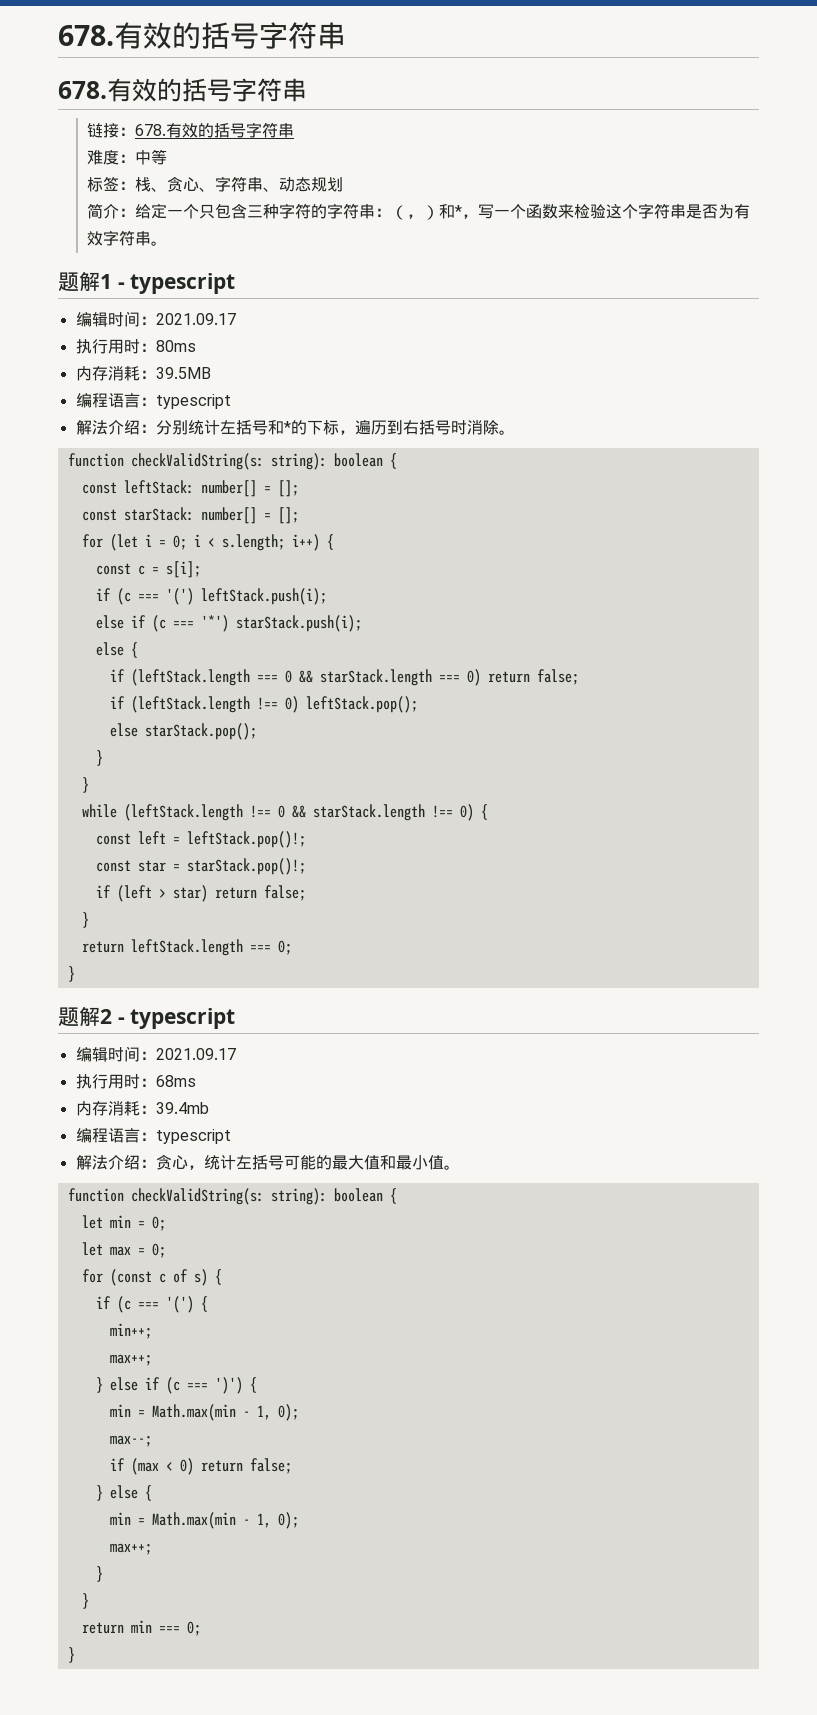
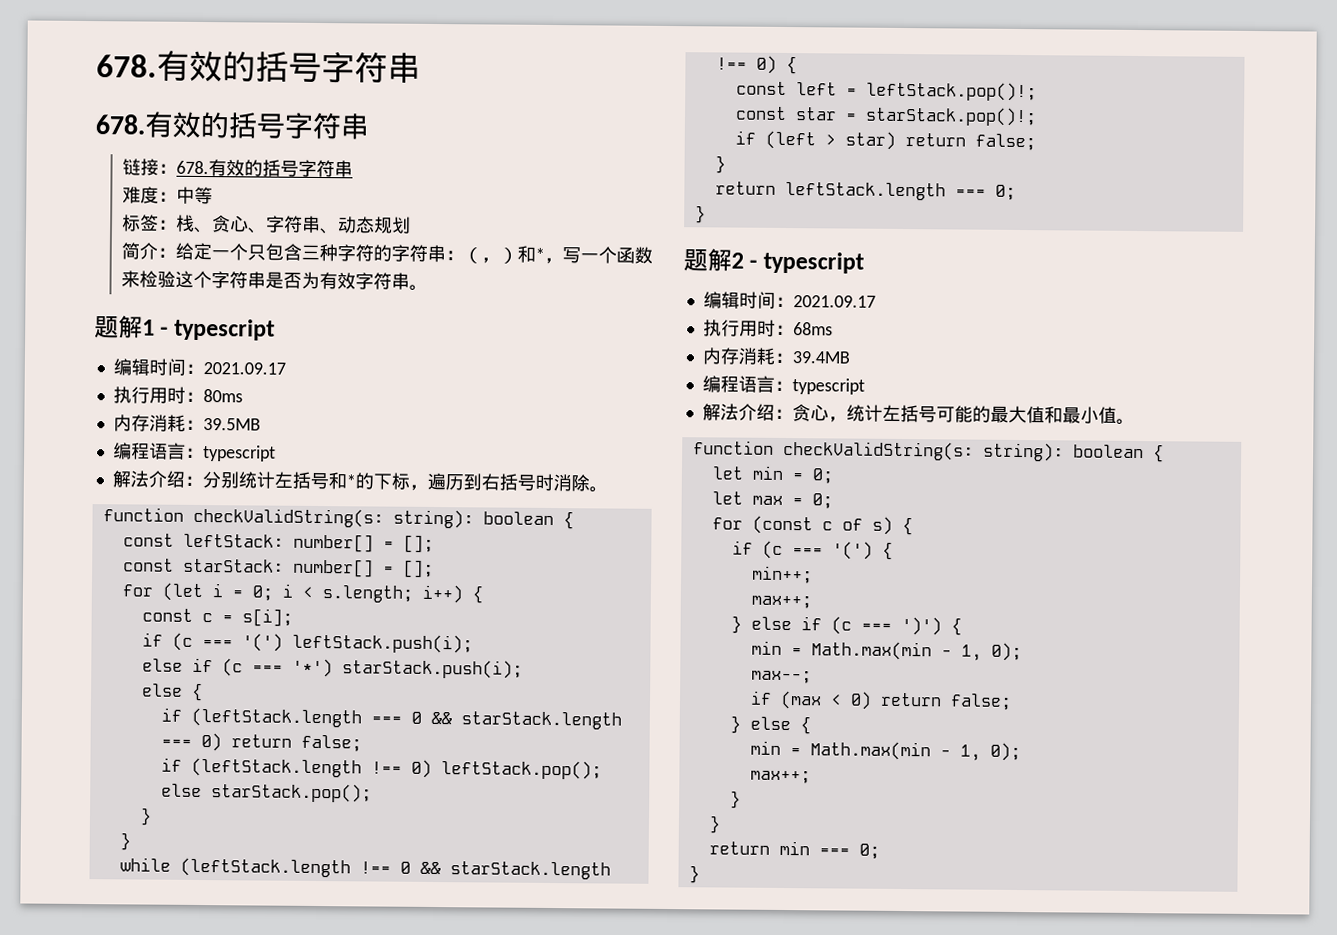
- 内存消耗：39.4mb
+ 内存消耗：39.4MB

